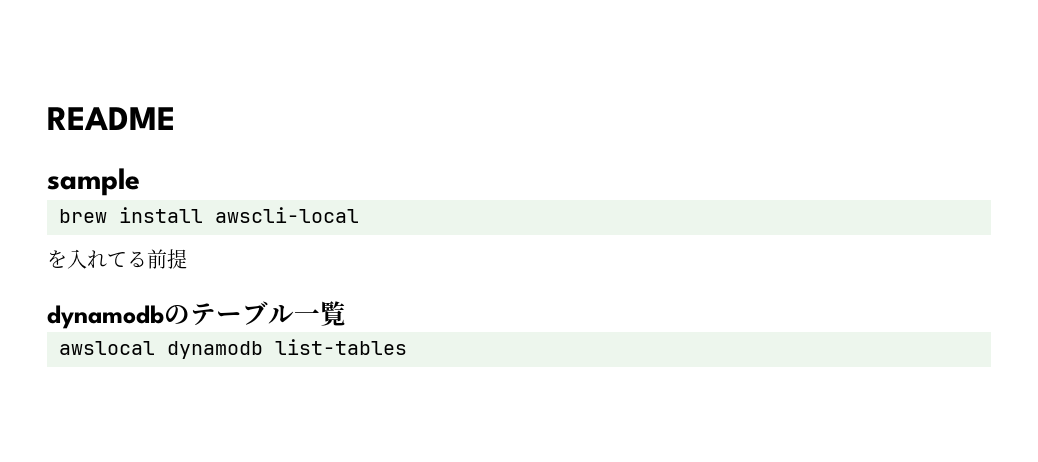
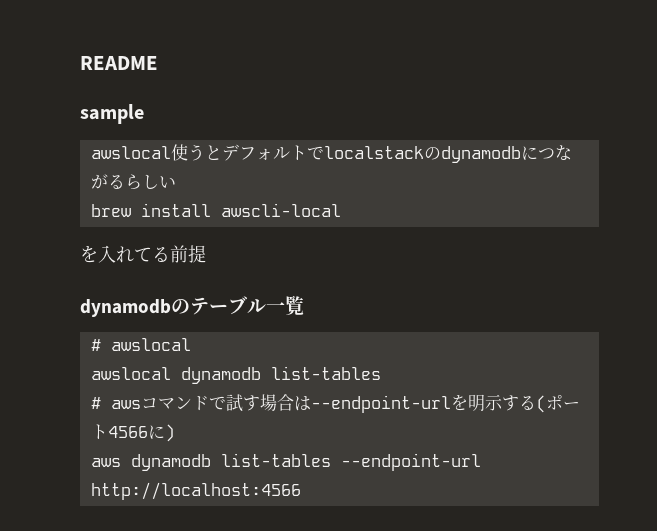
+ awslocal使うとデフォルトでlocalstackのdynamodbにつながるらしい
+ # awslocal
+ # awsコマンドで試す場合は--endpoint-urlを明示する(ポート4566に)
+ aws dynamodb list-tables --endpoint-url http://localhost:4566

